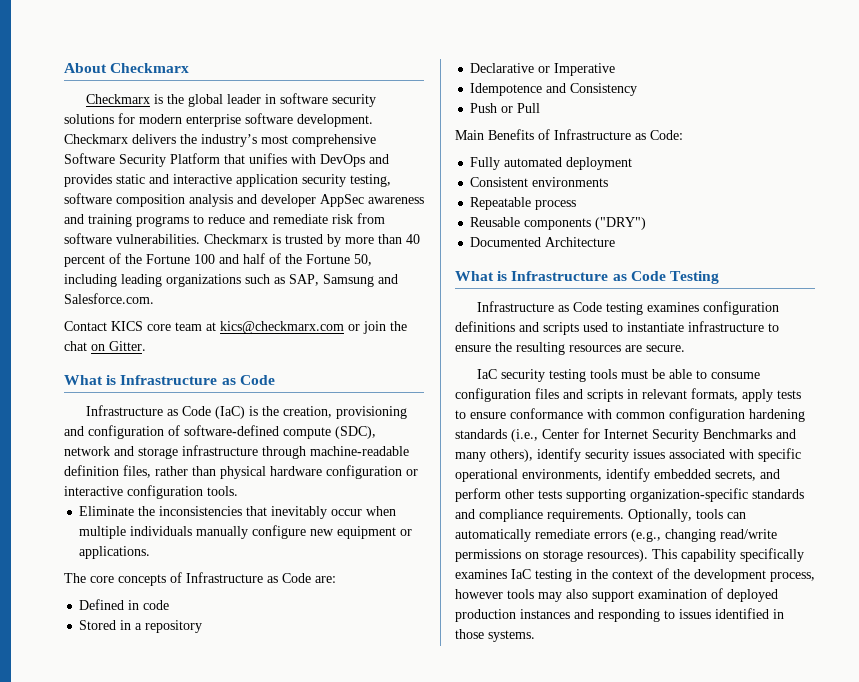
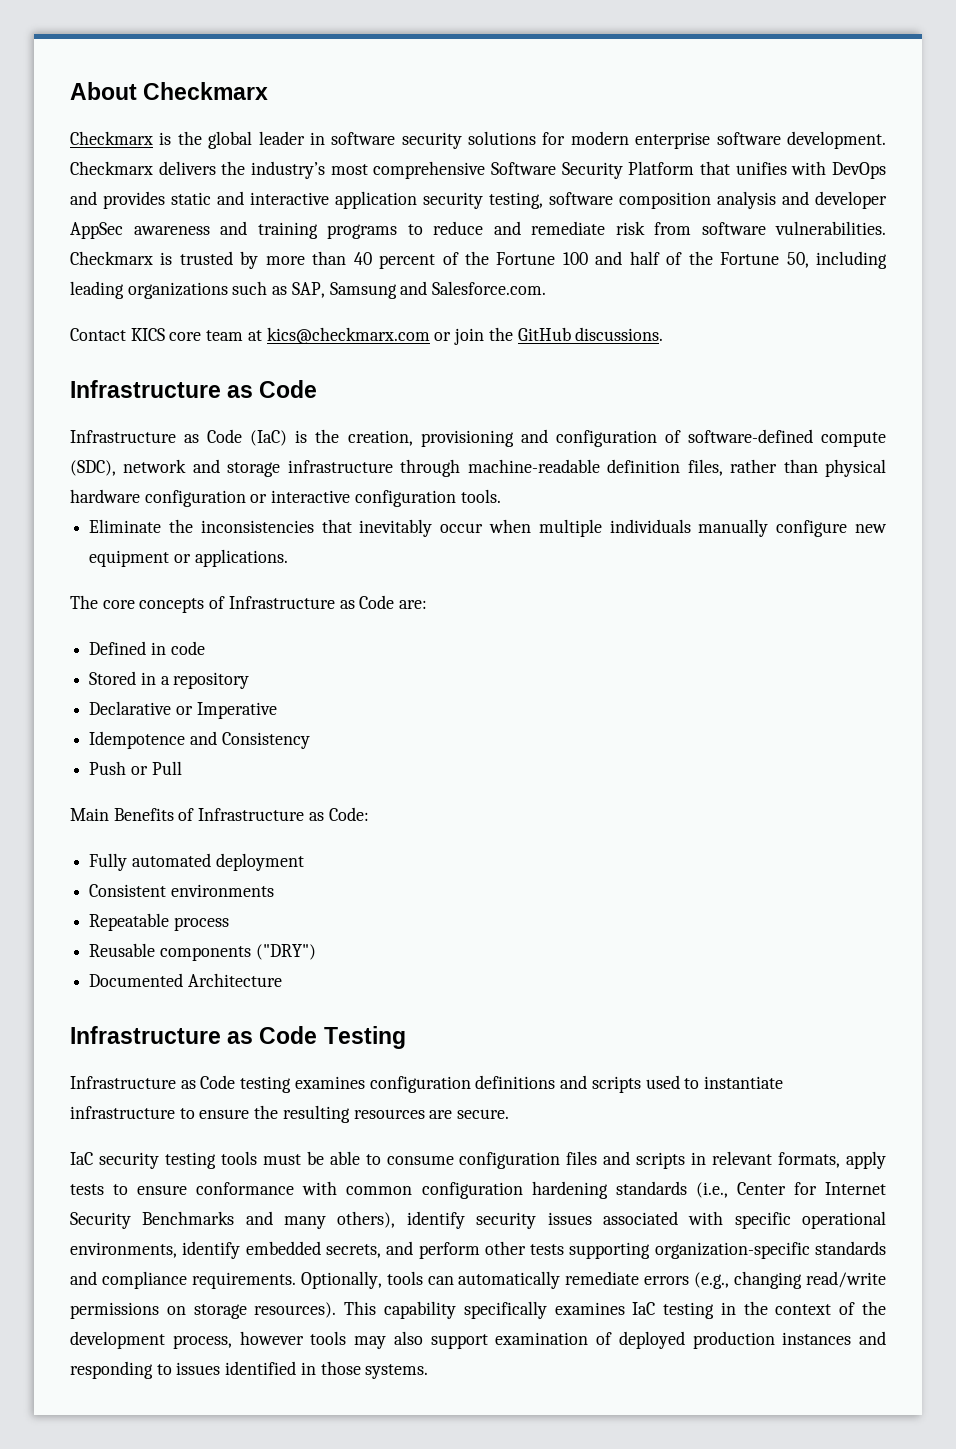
- Contact KICS core team at kics@checkmarx.com or join the chat on Gitter.
- What is Infrastructure as Code
+ Contact KICS core team at kics@checkmarx.com or join the GitHub discussions.
+ Infrastructure as Code
- What is Infrastructure as Code Testing
+ Infrastructure as Code Testing

